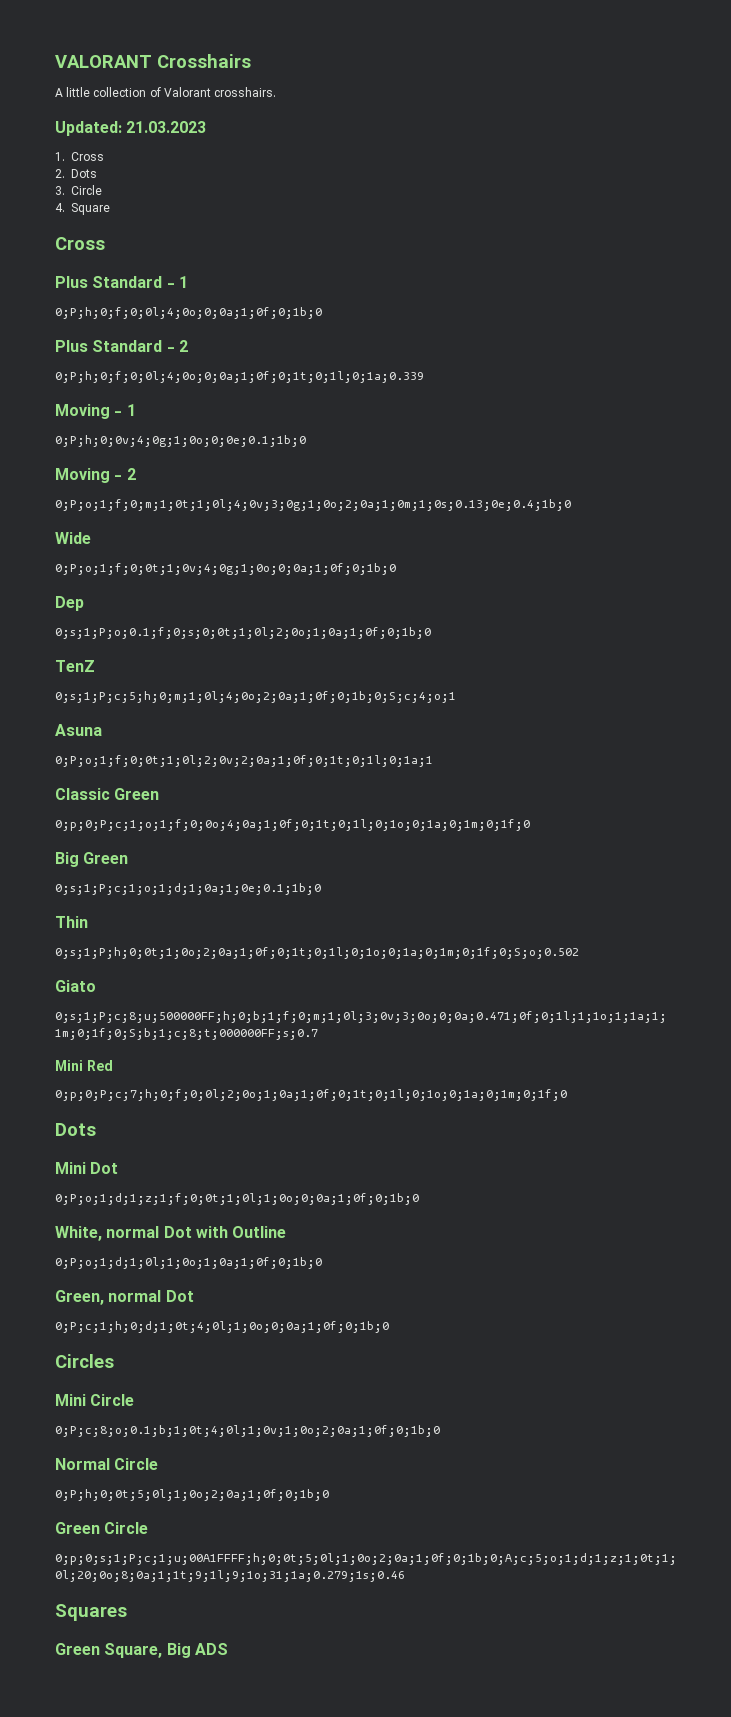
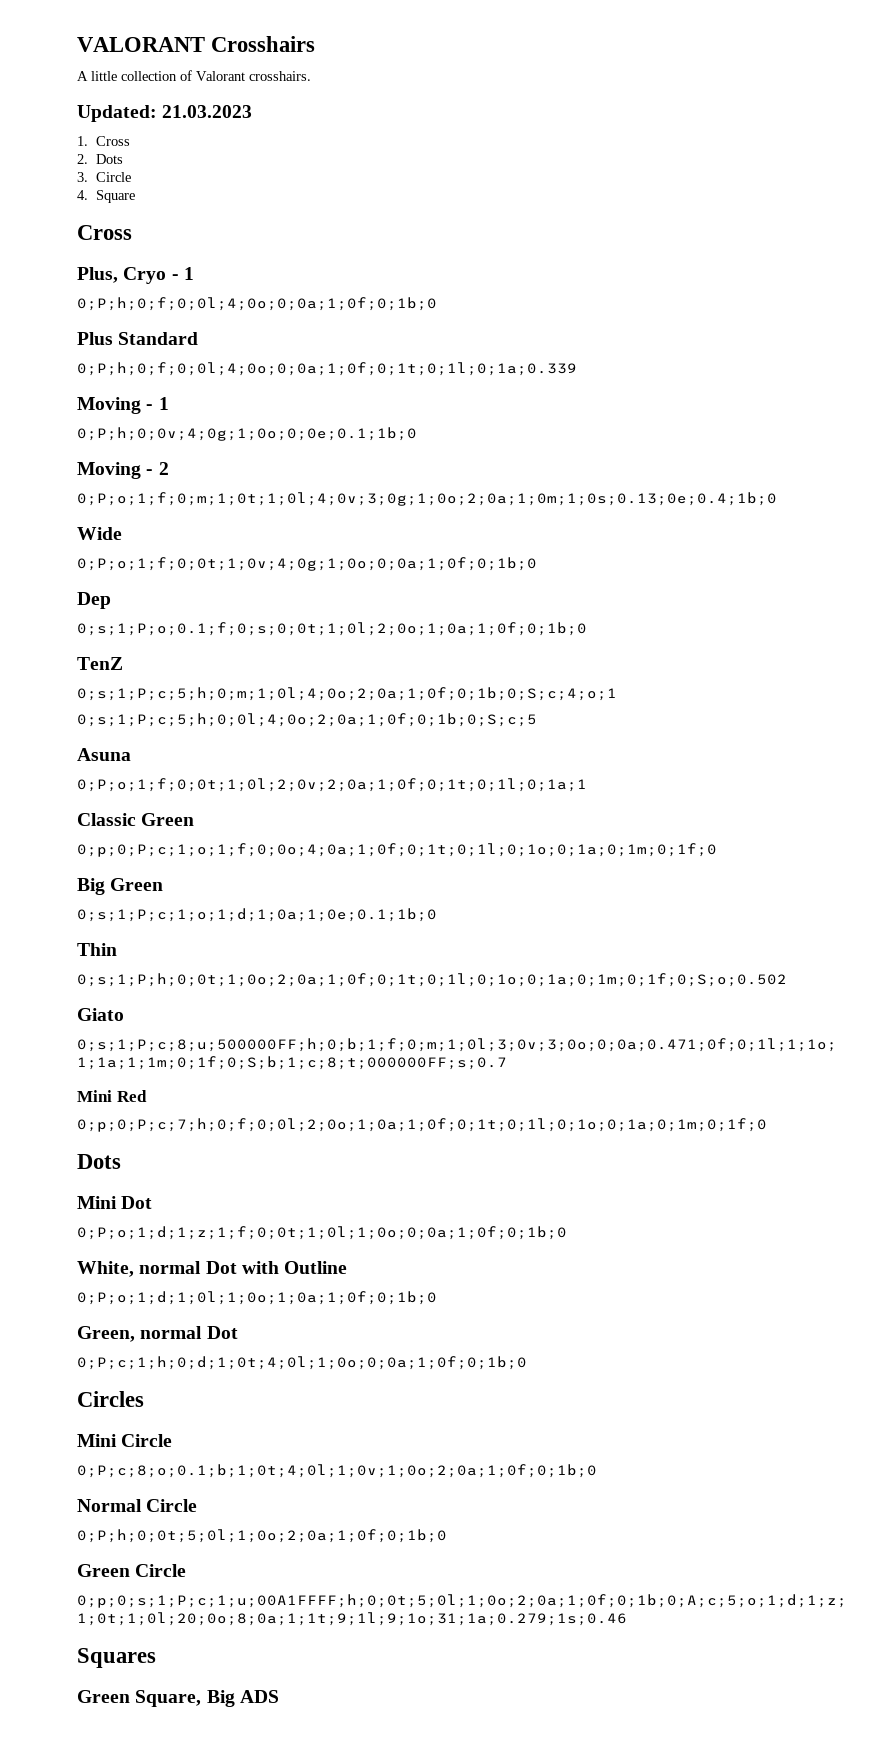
- Plus Standard - 1
+ Plus, Cryo - 1
- Plus Standard - 2
+ Plus Standard
+ 0;s;1;P;c;5;h;0;0l;4;0o;2;0a;1;0f;0;1b;0;S;c;5

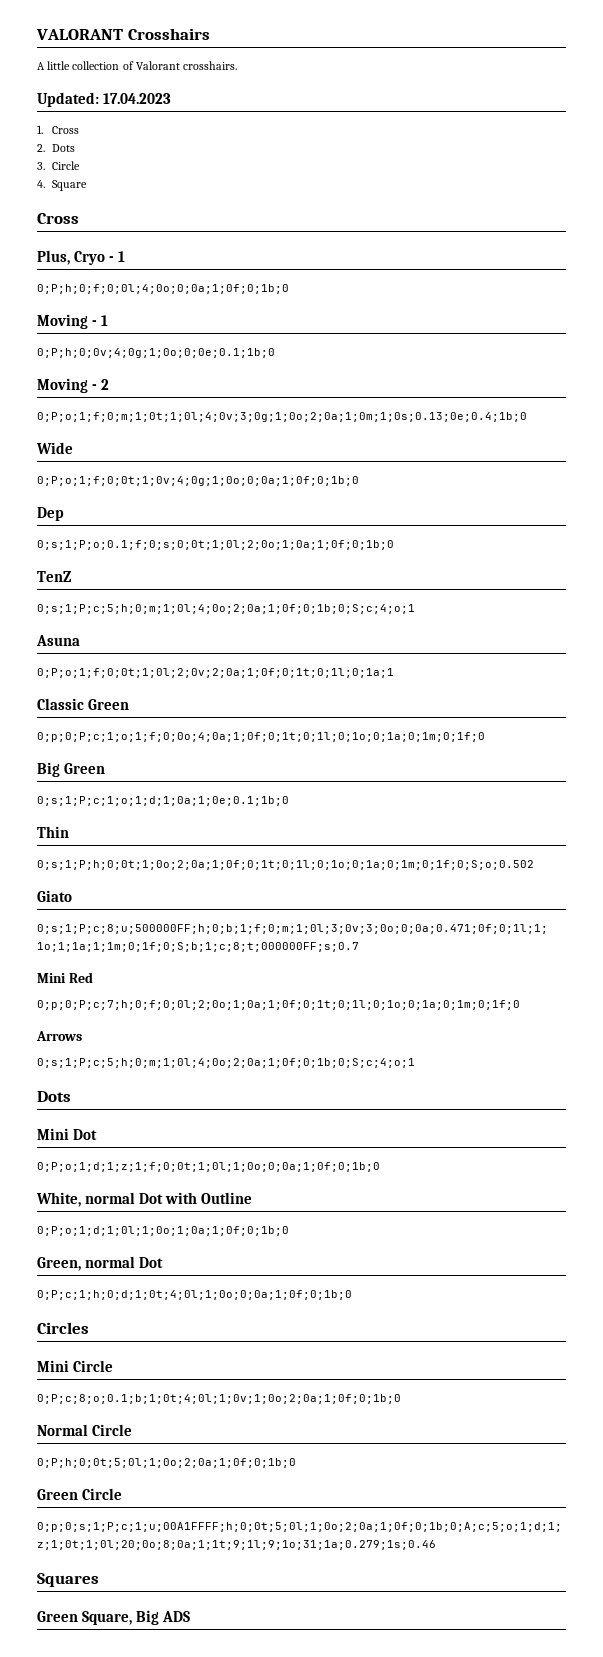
- Updated: 21.03.2023
+ Updated: 17.04.2023
- Plus Standard
- 0;P;h;0;f;0;0l;4;0o;0;0a;1;0f;0;1t;0;1l;0;1a;0.339
- 0;s;1;P;c;5;h;0;0l;4;0o;2;0a;1;0f;0;1b;0;S;c;5
+ Arrows
+ 0;s;1;P;c;5;h;0;m;1;0l;4;0o;2;0a;1;0f;0;1b;0;S;c;4;o;1

